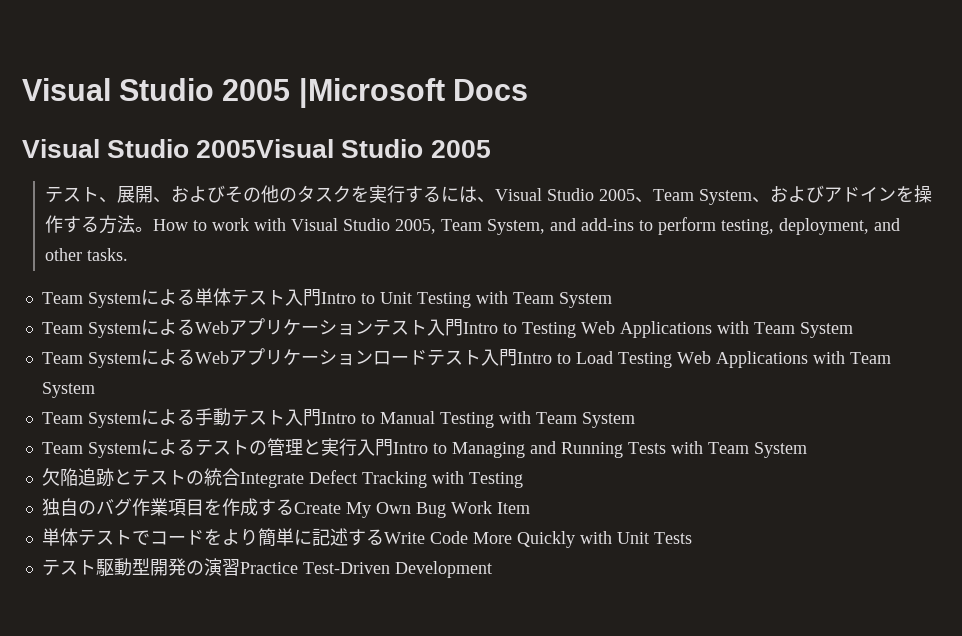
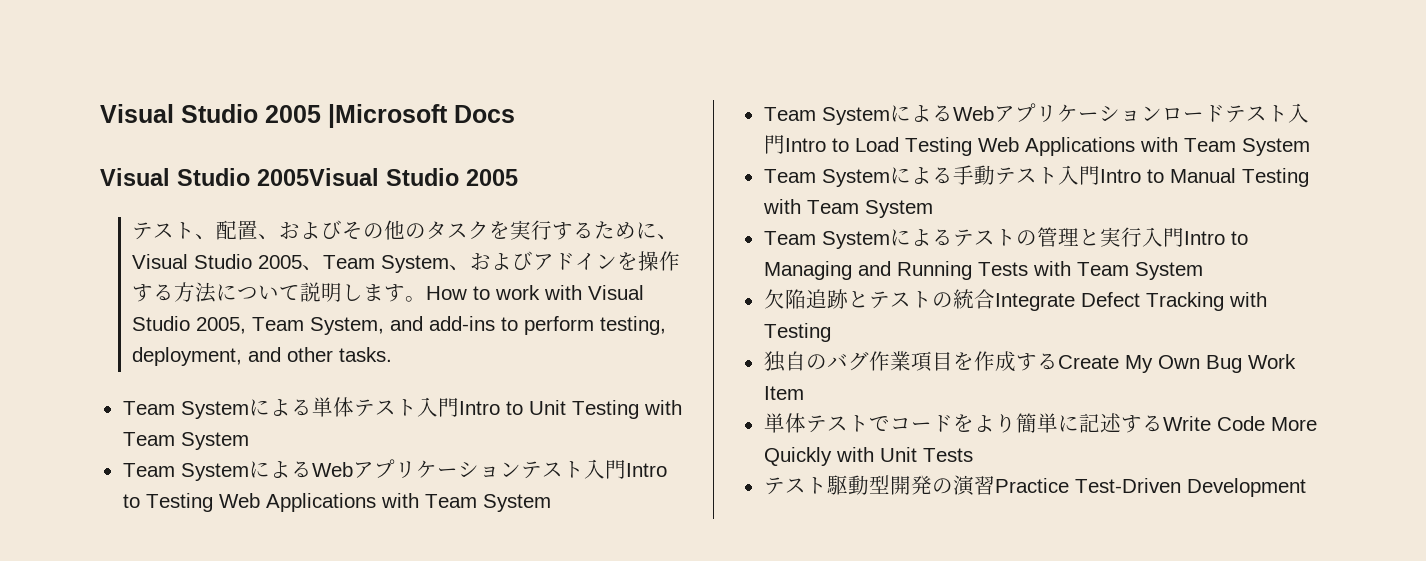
- テスト、展開、およびその他のタスクを実行するには、Visual Studio 2005、Team System、およびアドインを操作する方法。
+ テスト、配置、およびその他のタスクを実行するために、Visual Studio 2005、Team System、およびアドインを操作する方法について説明します。

